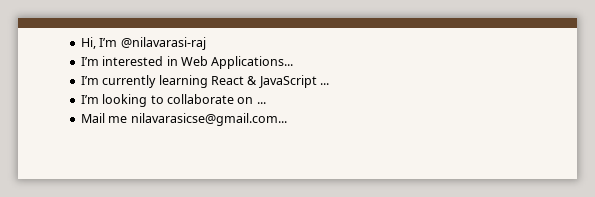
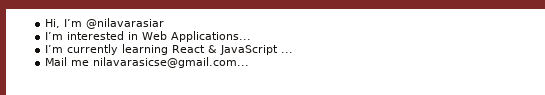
- Hi, I’m @nilavarasi-raj
+ Hi, I’m @nilavarasiar
- I’m looking to collaborate on ...

